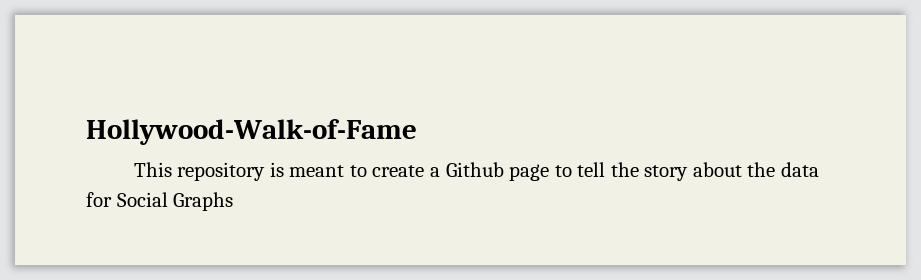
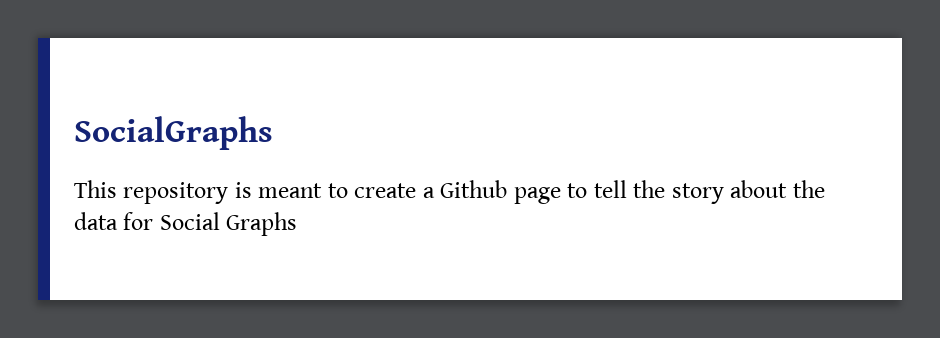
- Hollywood-Walk-of-Fame
+ SocialGraphs

